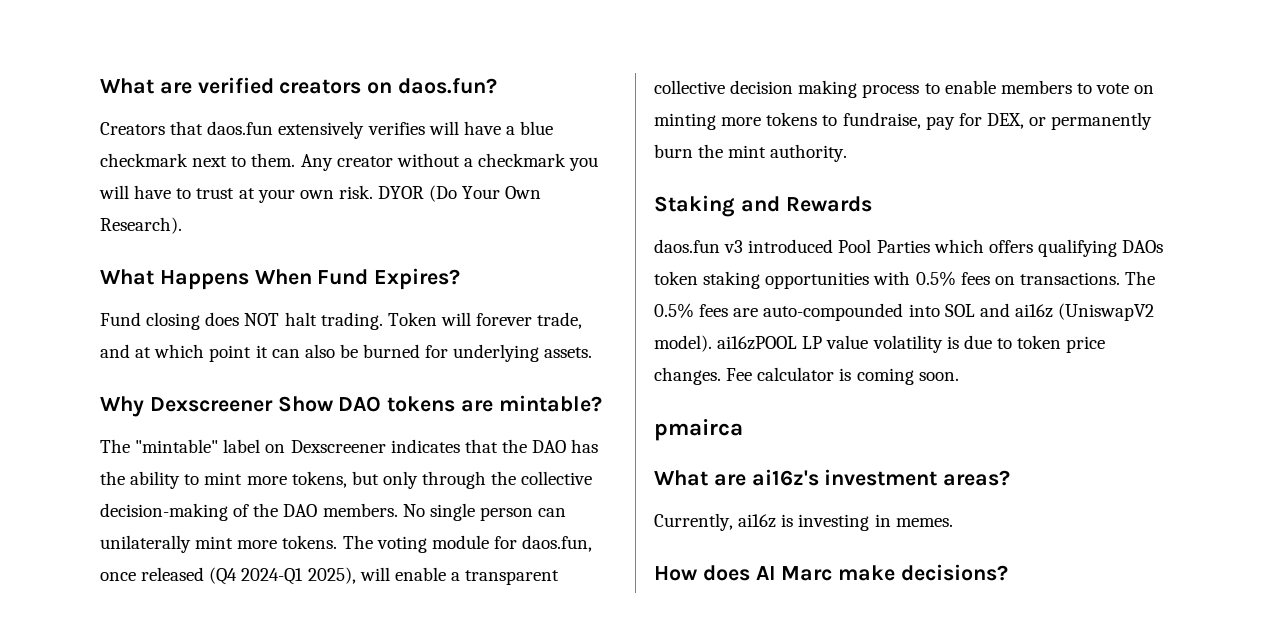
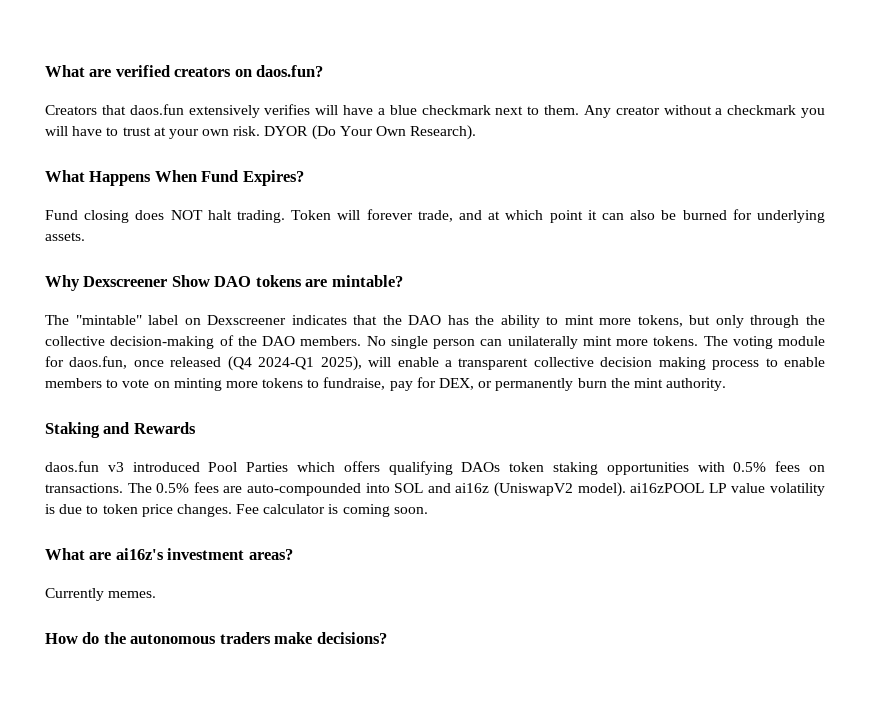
- pmairca
- Currently, ai16z is investing in memes.
- How does AI Marc make decisions?
+ Currently memes.
+ How do the autonomous traders make decisions?

